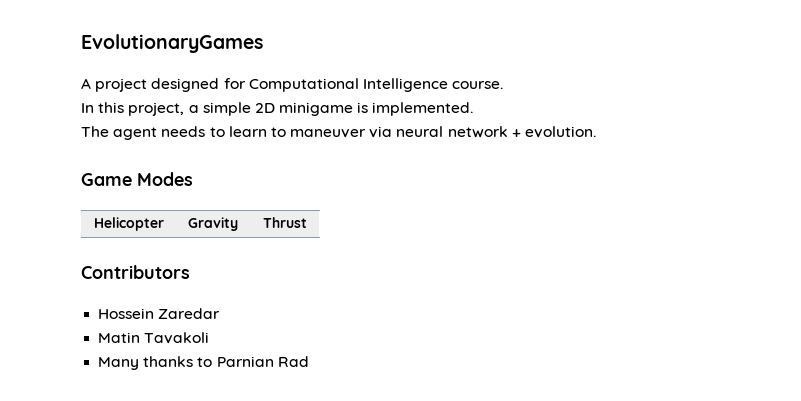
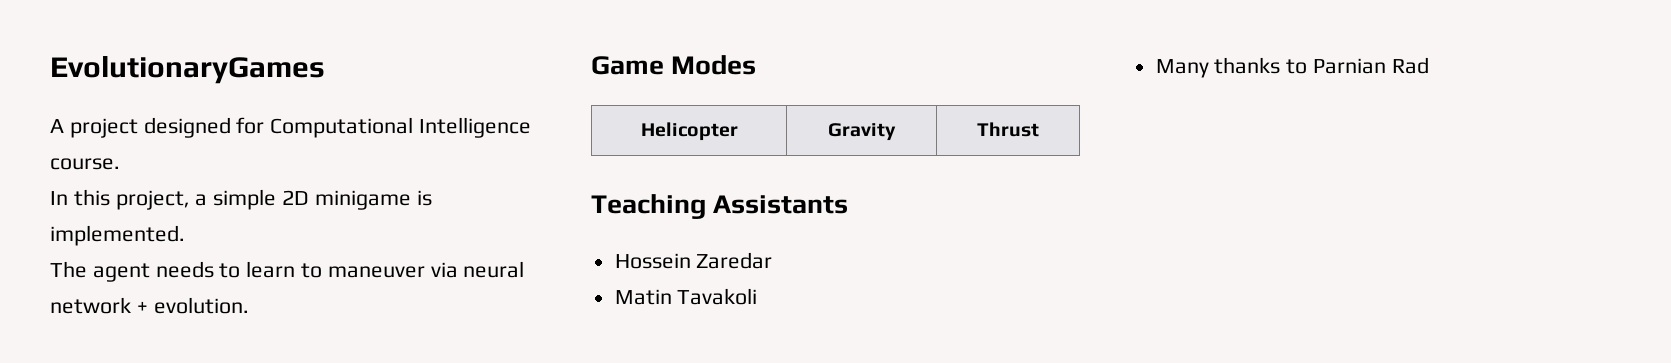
- Contributors
+ Teaching Assistants

